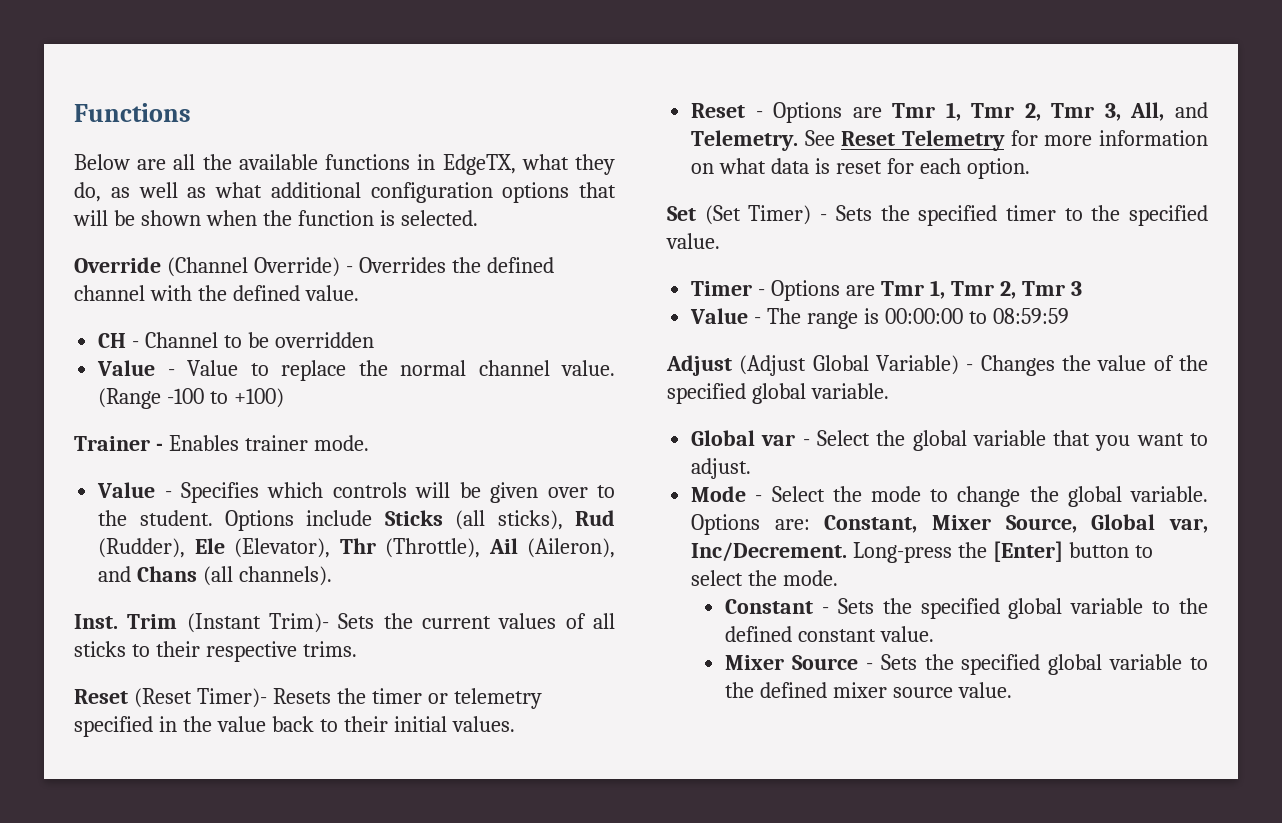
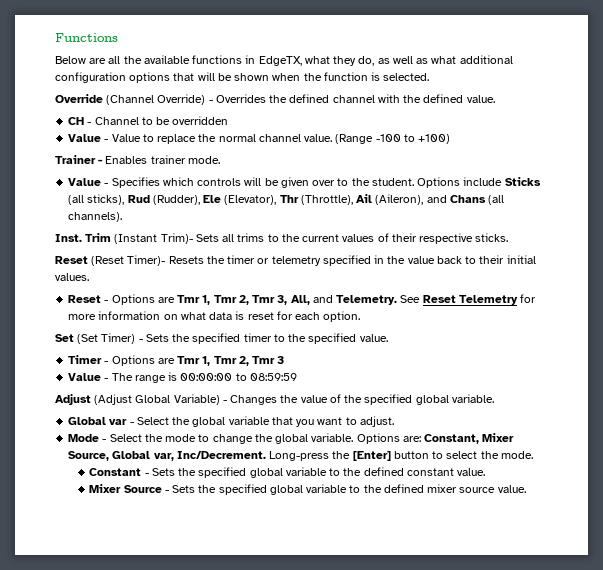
- Trim (Instant Trim)- Sets the current values of all sticks to their respective trims.
+ Trim (Instant Trim)- Sets all trims to the current values of their respective sticks.

